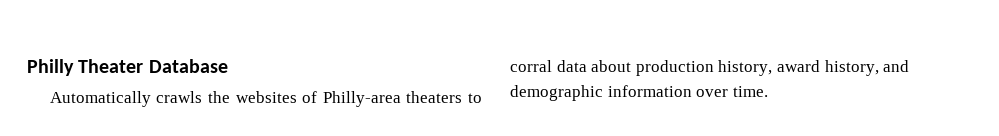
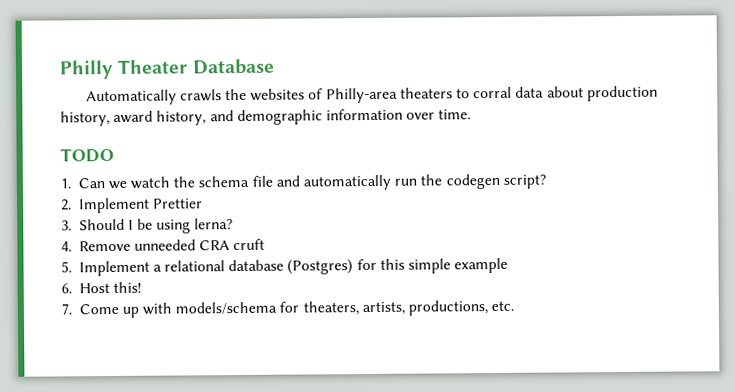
+ TODO
+ 1. Can we watch the schema file and automatically run the codegen script?
+ 2. Implement Prettier
+ 3. Should I be using lerna?
+ 4. Remove unneeded CRA cruft
+ 5. Implement a relational database (Postgres) for this simple example
+ 6. Host this!
+ 7. Come up with models/schema for theaters, artists, productions, etc.

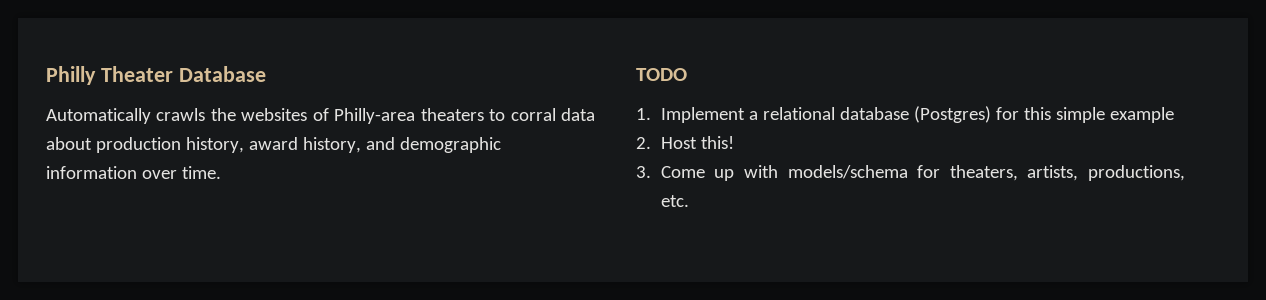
- 1. Can we watch the schema file and automatically run the codegen script?
- 2. Implement Prettier
- 3. Should I be using lerna?
- 4. Remove unneeded CRA cruft
- 5. Implement a relational database (Postgres) for this simple example
+ 1. Implement a relational database (Postgres) for this simple example
- 6. Host this!
+ 2. Host this!
- 7. Come up with models/schema for theaters, artists, productions, etc.
+ 3. Come up with models/schema for theaters, artists, productions, etc.

